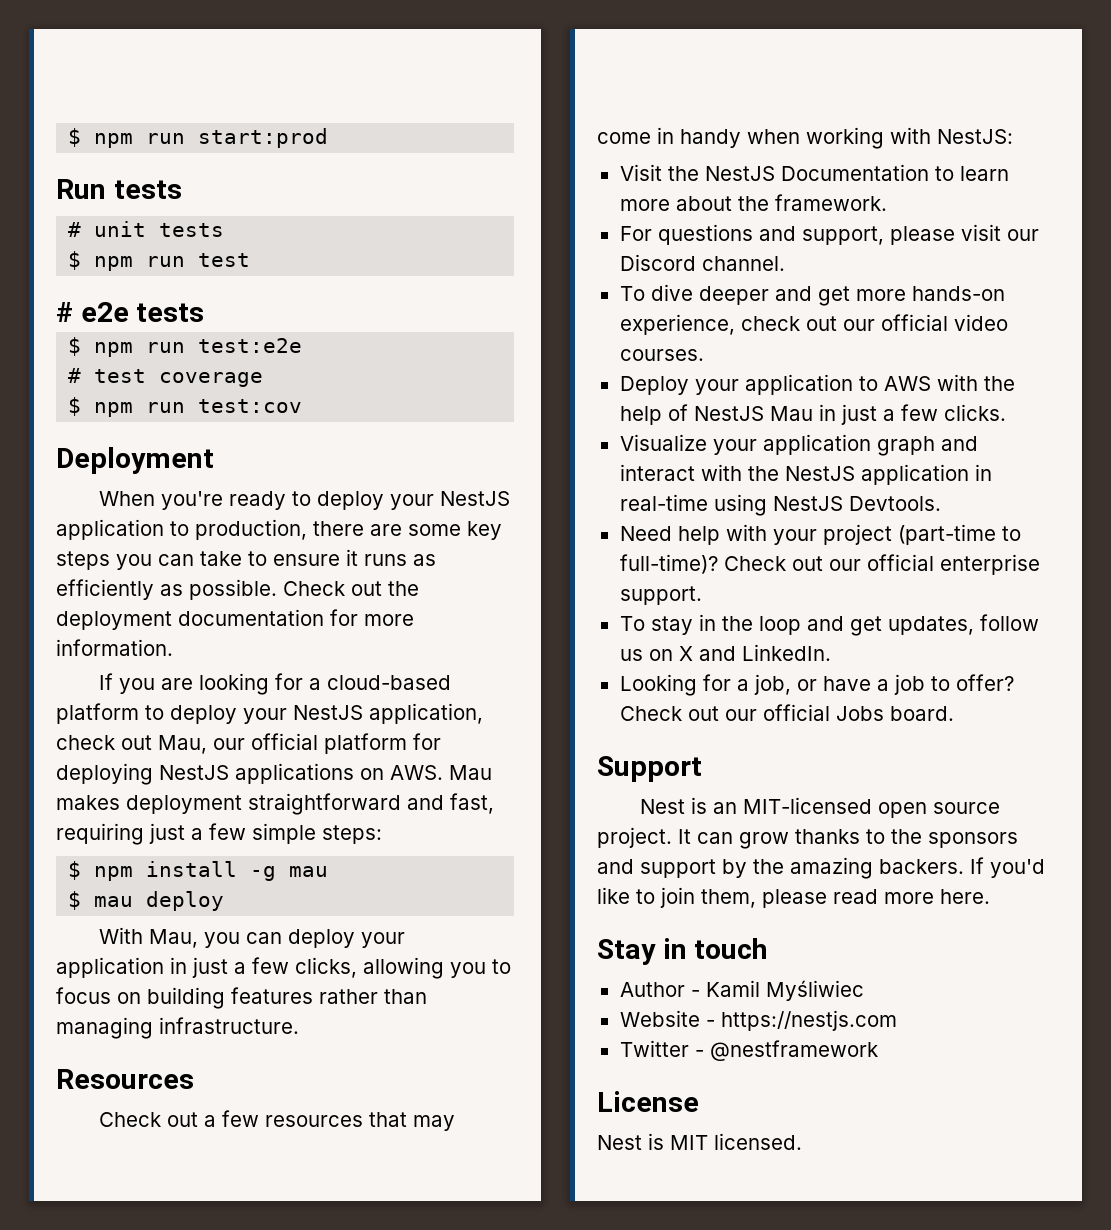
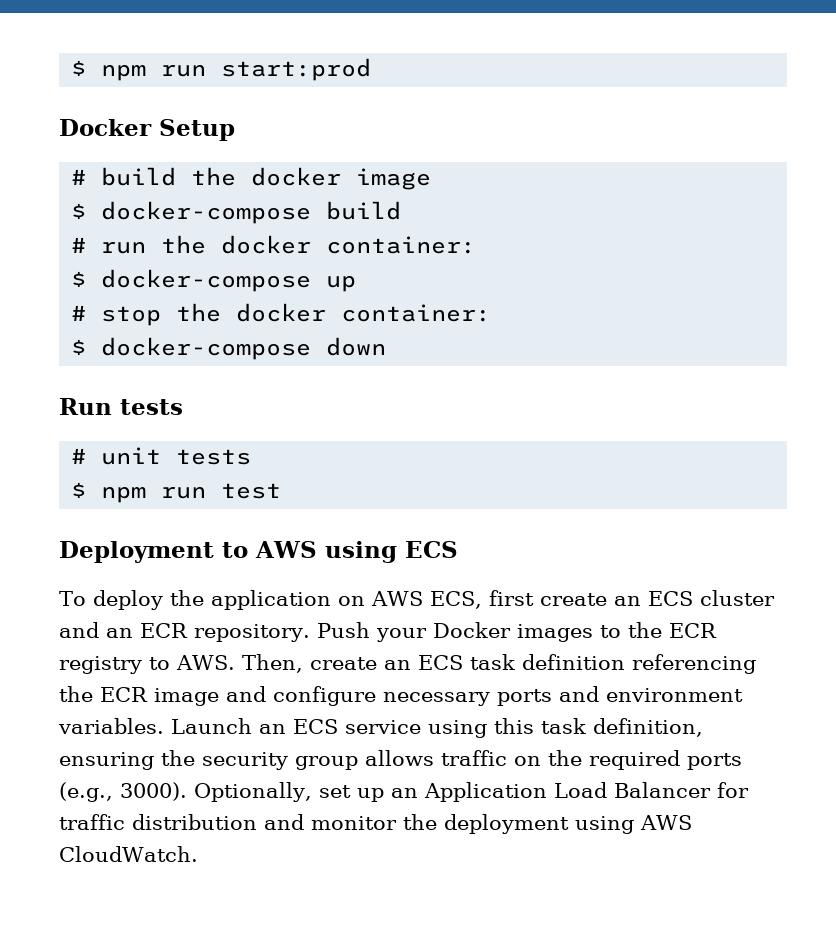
+ Docker Setup
+ # build the docker image
+ $ docker-compose build
+ # run the docker container:
+ $ docker-compose up
+ # stop the docker container:
+ $ docker-compose down
- # e2e tests
- $ npm run test:e2e
- # test coverage
- $ npm run test:cov
- Deployment
- When you're ready to deploy your NestJS application to production, there are some key steps you can take to ensure it runs as efficiently as possible. Check out the deployment documentation for more information.
- If you are looking for a cloud-based platform to deploy your NestJS application, check out Mau, our official platform for deploying NestJS applications on AWS. Mau makes deployment straightforward and fast, requiring just a few simple steps:
- $ npm install -g mau
- $ mau deploy
- With Mau, you can deploy your application in just a few clicks, allowing you to focus on building features rather than managing infrastructure.
- Resources
- Check out a few resources that may come in handy when working with NestJS:
- Visit the NestJS Documentation to learn more about the framework.
- For questions and support, please visit our Discord channel.
- To dive deeper and get more hands-on experience, check out our official video courses.
- Deploy your application to AWS with the help of NestJS Mau in just a few clicks.
- Visualize your application graph and interact with the NestJS application in real-time using NestJS Devtools.
- Need help with your project (part-time to full-time)? Check out our official enterprise support.
- To stay in the loop and get updates, follow us on X and LinkedIn.
- Looking for a job, or have a job to offer? Check out our official Jobs board.
- Support
- Nest is an MIT-licensed open source project. It can grow thanks to the sponsors and support by the amazing backers. If you'd like to join them, please read more here.
- Stay in touch
- Author - Kamil Myśliwiec
- Website - https://nestjs.com
- Twitter - @nestframework
- License
- Nest is MIT licensed.
+ Deployment to AWS using ECS
+ To deploy the application on AWS ECS, first create an ECS cluster and an ECR repository. Push your Docker images to the ECR registry to AWS. Then, create an ECS task definition referencing the ECR image and configure necessary ports and environment variables. Launch an ECS service using this task definition, ensuring the security group allows traffic on the required ports (e.g., 3000). Optionally, set up an Application Load Balancer for traffic distribution and monitor the deployment using AWS CloudWatch.

